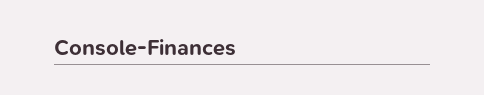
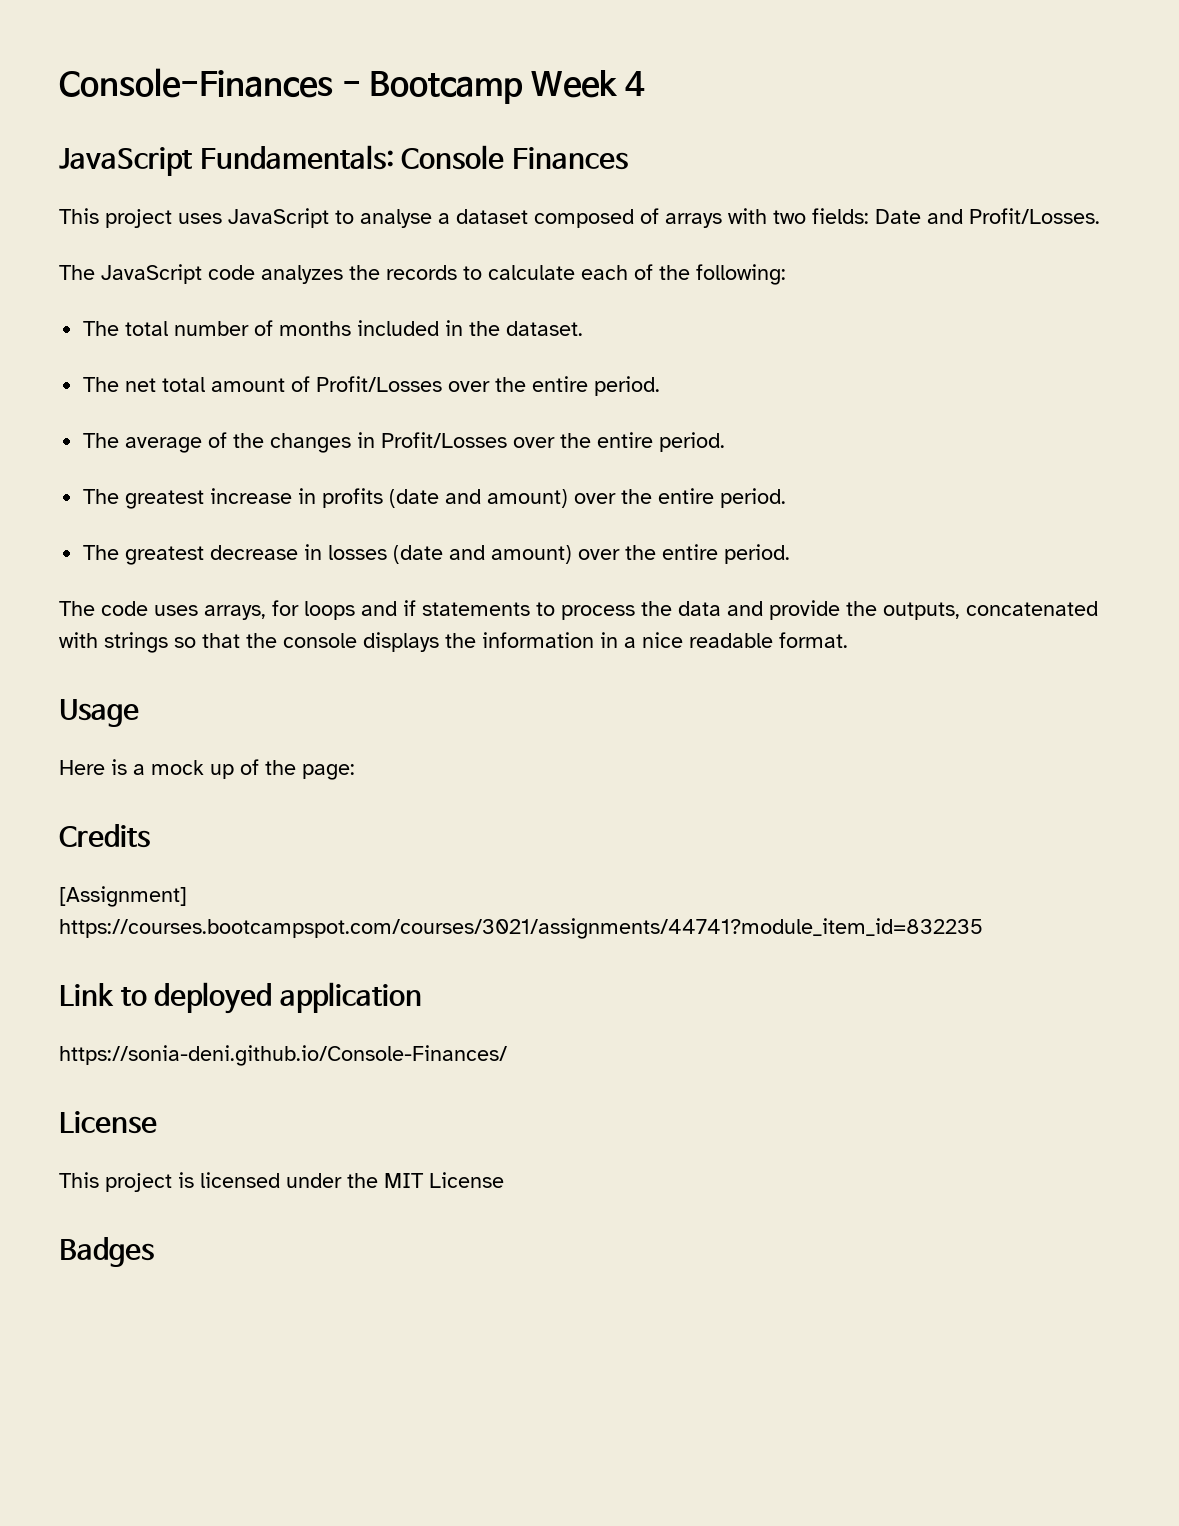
- Console-Finances
+ Console-Finances - Bootcamp Week 4
+ JavaScript Fundamentals: Console Finances
+ This project uses JavaScript to analyse a dataset composed of arrays with two fields: Date and Profit/Losses.
+ The JavaScript code analyzes the records to calculate each of the following:
+ The total number of months included in the dataset.
+ The net total amount of Profit/Losses over the entire period.
+ The average of the changes in Profit/Losses over the entire period.
+ The greatest increase in profits (date and amount) over the entire period.
+ The greatest decrease in losses (date and amount) over the entire period.
+ The code uses arrays, for loops and if statements to process the data and provide the outputs, concatenated with strings so that the console displays the information in a nice readable format.
+ Usage
+ Here is a mock up of the page:
+ Credits
+ [Assignment] https://courses.bootcampspot.com/courses/3021/assignments/44741?module_item_id=832235
+ Link to deployed application
+ https://sonia-deni.github.io/Console-Finances/
+ License
+ This project is licensed under the MIT License
+ Badges

